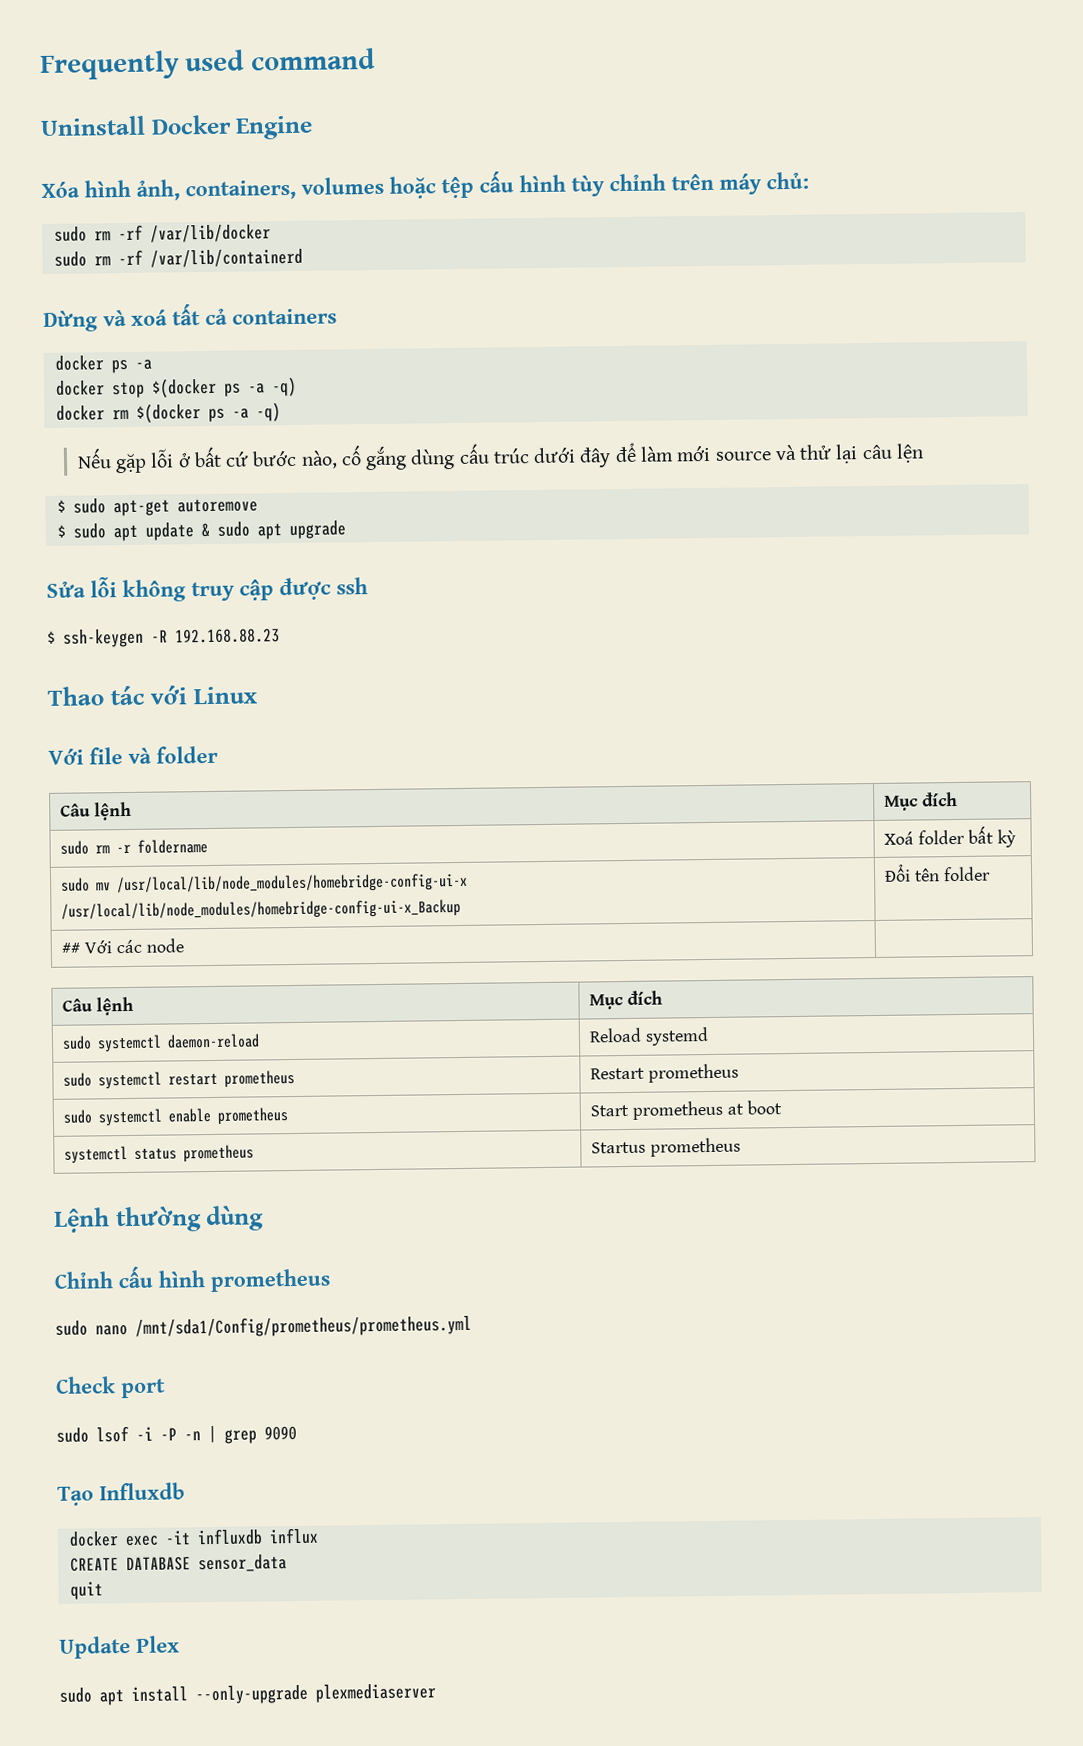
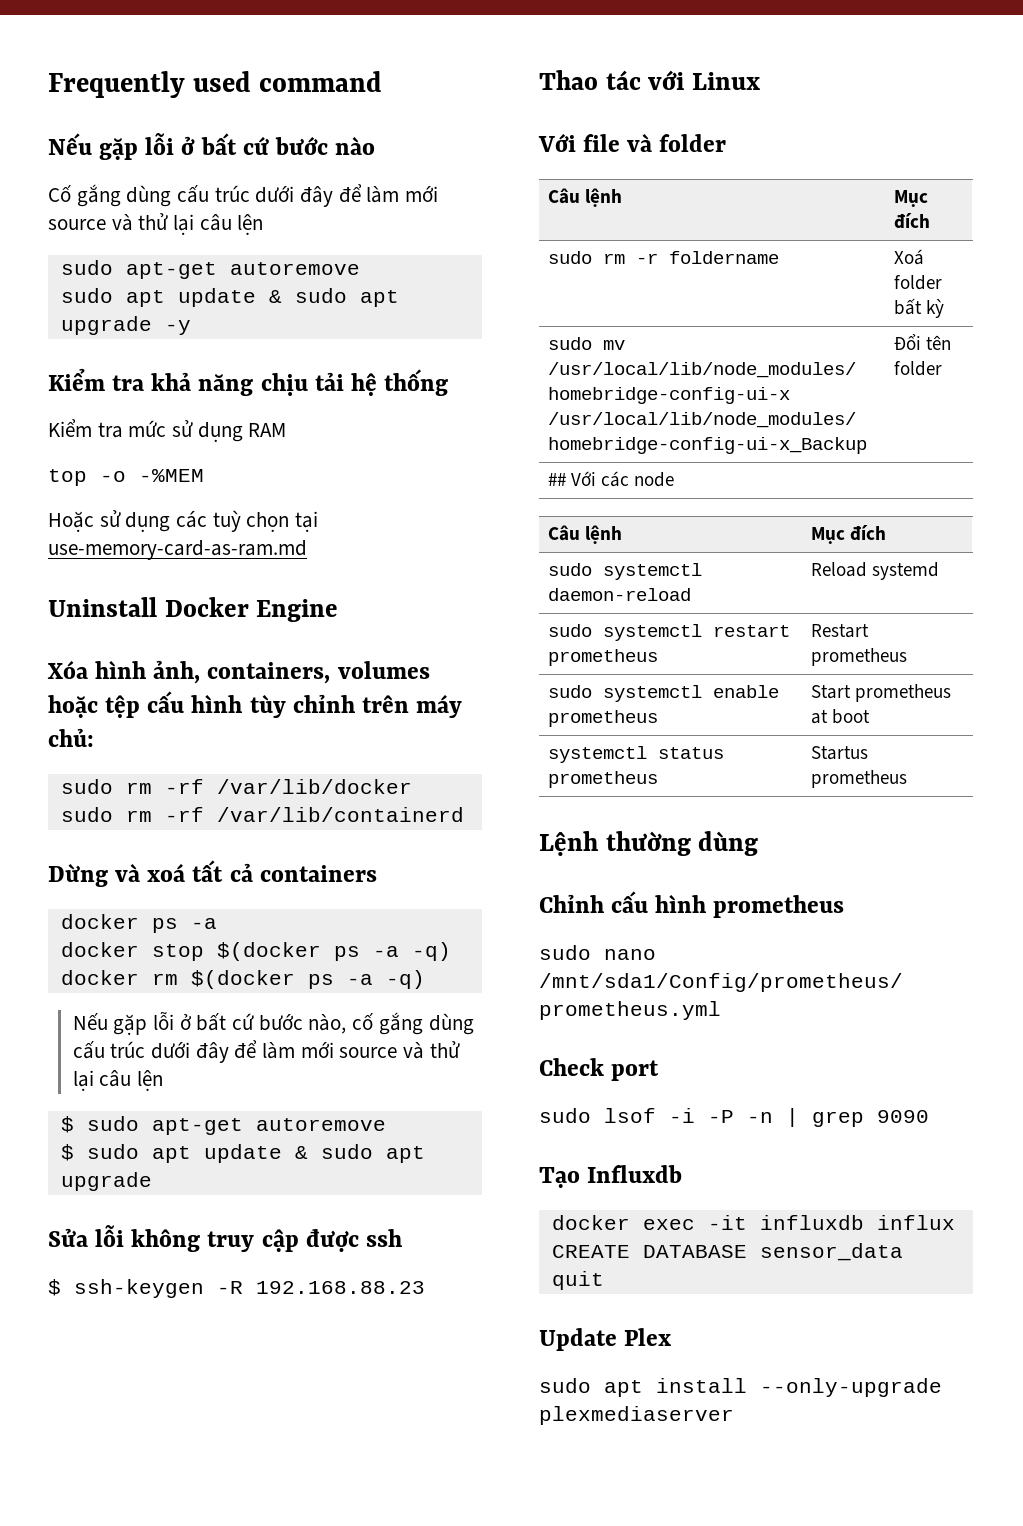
+ Nếu gặp lỗi ở bất cứ bước nào
+ Cố gắng dùng cấu trúc dưới đây để làm mới source và thử lại câu lện
+ sudo apt-get autoremove
+ sudo apt update & sudo apt upgrade -y
+ Kiểm tra khả năng chịu tải hệ thống
+ Kiểm tra mức sử dụng RAM
+ top -o -%MEM
+ Hoặc sử dụng các tuỳ chọn tại use-memory-card-as-ram.md

